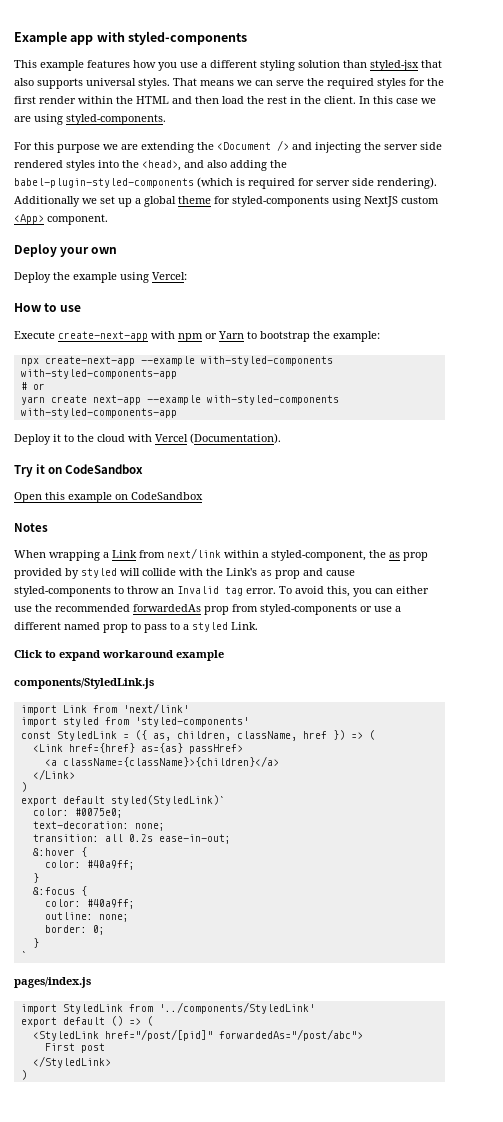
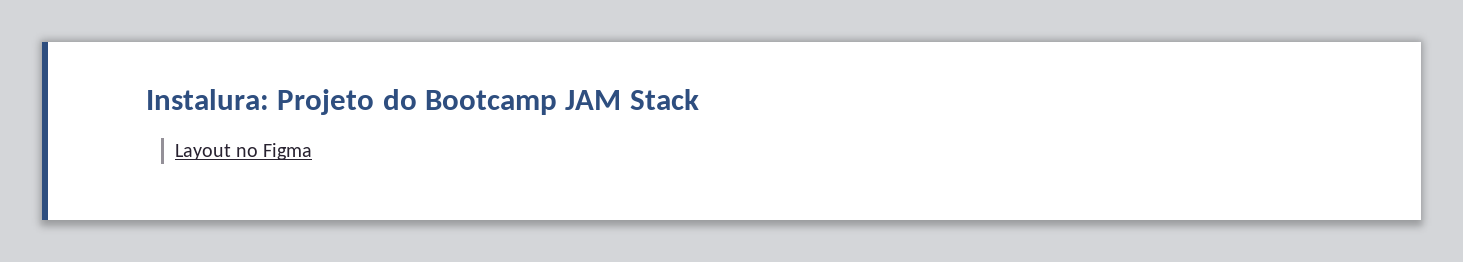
- Example app with styled-components
- This example features how you use a different styling solution than styled-jsx that also supports universal styles. That means we can serve the required styles for the first render within the HTML and then load the rest in the client. In this case we are using styled-components.
- For this purpose we are extending the <Document /> and injecting the server side rendered styles into the <head>, and also adding the babel-plugin-styled-components (which is required for server side rendering). Additionally we set up a global theme for styled-components using NextJS custom <App> component.
- Deploy your own
- Deploy the example using Vercel:
- How to use
- Execute create-next-app with npm or Yarn to bootstrap the example:
- npx create-next-app --example with-styled-components with-styled-components-app
- # or
- yarn create next-app --example with-styled-components with-styled-components-app
- Deploy it to the cloud with Vercel (Documentation).
- Try it on CodeSandbox
- Open this example on CodeSandbox
- Notes
- When wrapping a Link from next/link within a styled-component, the as prop provided by styled will collide with the Link's as prop and cause styled-components to throw an Invalid tag error. To avoid this, you can either use the recommended forwardedAs prop from styled-components or use a different named prop to pass to a styled Link.
- Click to expand workaround example
- components/StyledLink.js
- import Link from 'next/link'
- import styled from 'styled-components'
- const StyledLink = ({ as, children, className, href }) => (
- <Link href={href} as={as} passHref>
- <a className={className}>{children}</a>
- </Link>
- )
- export default styled(StyledLink)`
- color: #0075e0;
- text-decoration: none;
- transition: all 0.2s ease-in-out;
- &:hover {
- color: #40a9ff;
- }
- &:focus {
- color: #40a9ff;
- outline: none;
- border: 0;
- }
- `
- pages/index.js
- import StyledLink from '../components/StyledLink'
- export default () => (
- <StyledLink href="/post/[pid]" forwardedAs="/post/abc">
- First post
- </StyledLink>
- )
+ Instalura: Projeto do Bootcamp JAM Stack
+ Layout no Figma

